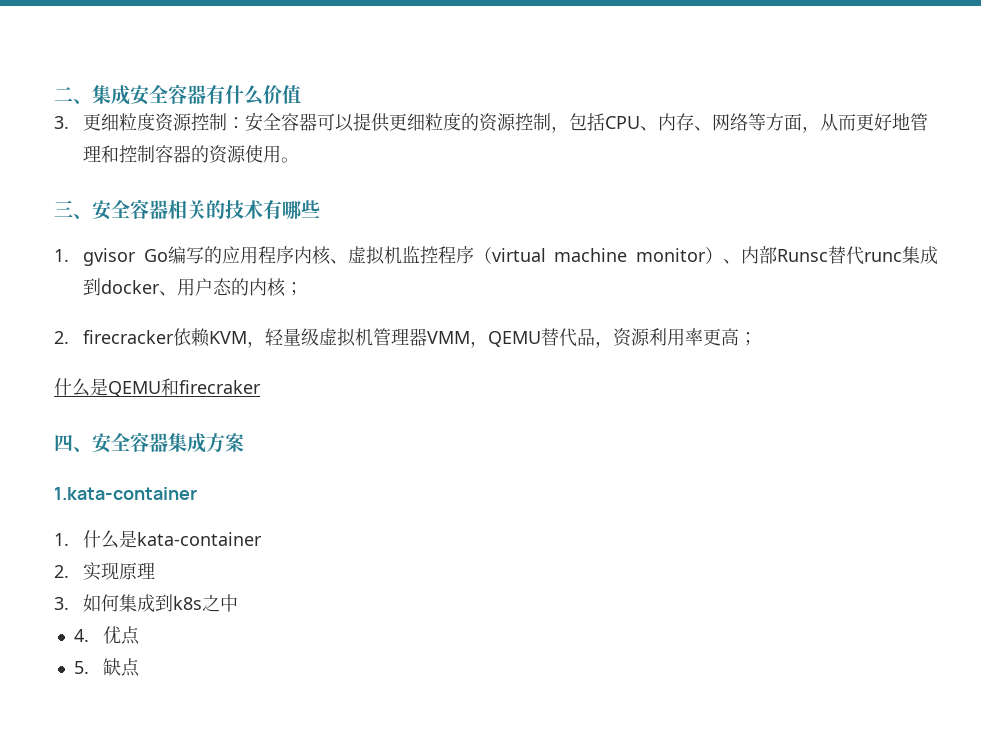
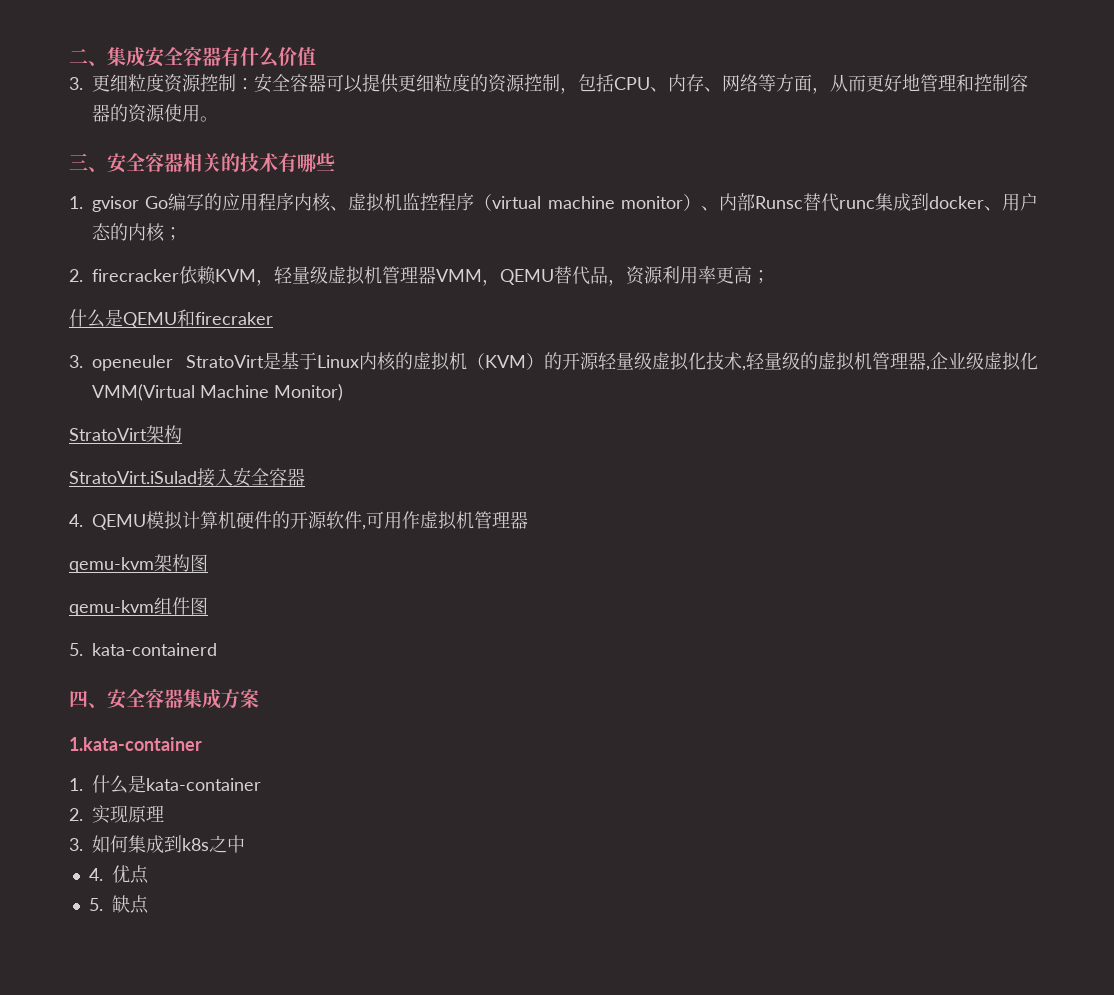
+ 3. openeuler StratoVirt是基于Linux内核的虚拟机（KVM）的开源轻量级虚拟化技术,轻量级的虚拟机管理器,企业级虚拟化VMM(Virtual Machine Monitor)
+ StratoVirt架构
+ StratoVirt.iSulad接入安全容器
+ 4. QEMU模拟计算机硬件的开源软件,可用作虚拟机管理器
+ qemu-kvm架构图
+ qemu-kvm组件图
+ 5. kata-containerd

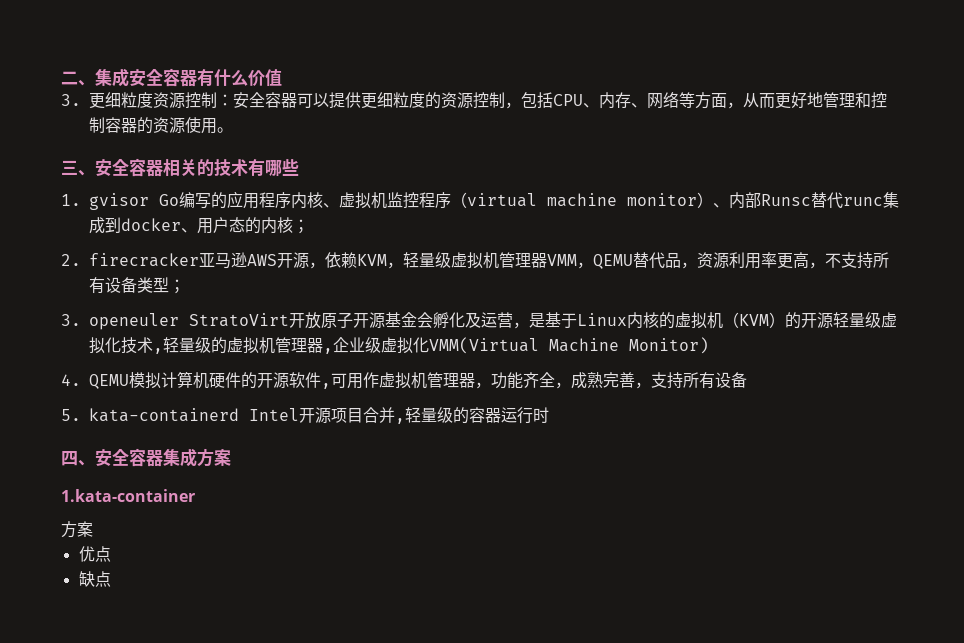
- 2. firecracker依赖KVM，轻量级虚拟机管理器VMM，QEMU替代品，资源利用率更高；
- 什么是QEMU和firecraker
- 3. openeuler StratoVirt是基于Linux内核的虚拟机（KVM）的开源轻量级虚拟化技术,轻量级的虚拟机管理器,企业级虚拟化VMM(Virtual Machine Monitor)
+ 2. firecracker亚马逊AWS开源，依赖KVM，轻量级虚拟机管理器VMM，QEMU替代品，资源利用率更高，不支持所有设备类型；
+ 3. openeuler StratoVirt开放原子开源基金会孵化及运营，是基于Linux内核的虚拟机（KVM）的开源轻量级虚拟化技术,轻量级的虚拟机管理器,企业级虚拟化VMM(Virtual Machine Monitor)
- StratoVirt架构
- StratoVirt.iSulad接入安全容器
- 4. QEMU模拟计算机硬件的开源软件,可用作虚拟机管理器
- qemu-kvm架构图
- qemu-kvm组件图
- 5. kata-containerd
+ 4. QEMU模拟计算机硬件的开源软件,可用作虚拟机管理器，功能齐全，成熟完善，支持所有设备
+ 5. kata-containerd Intel开源项目合并,轻量级的容器运行时
  1.kata-container
- 1.什么是kata-container
- 2.实现原理
- 3.如何集成到k8s之中
- 4.优点
+ 方案
+ 优点
- 5.缺点
+ 缺点

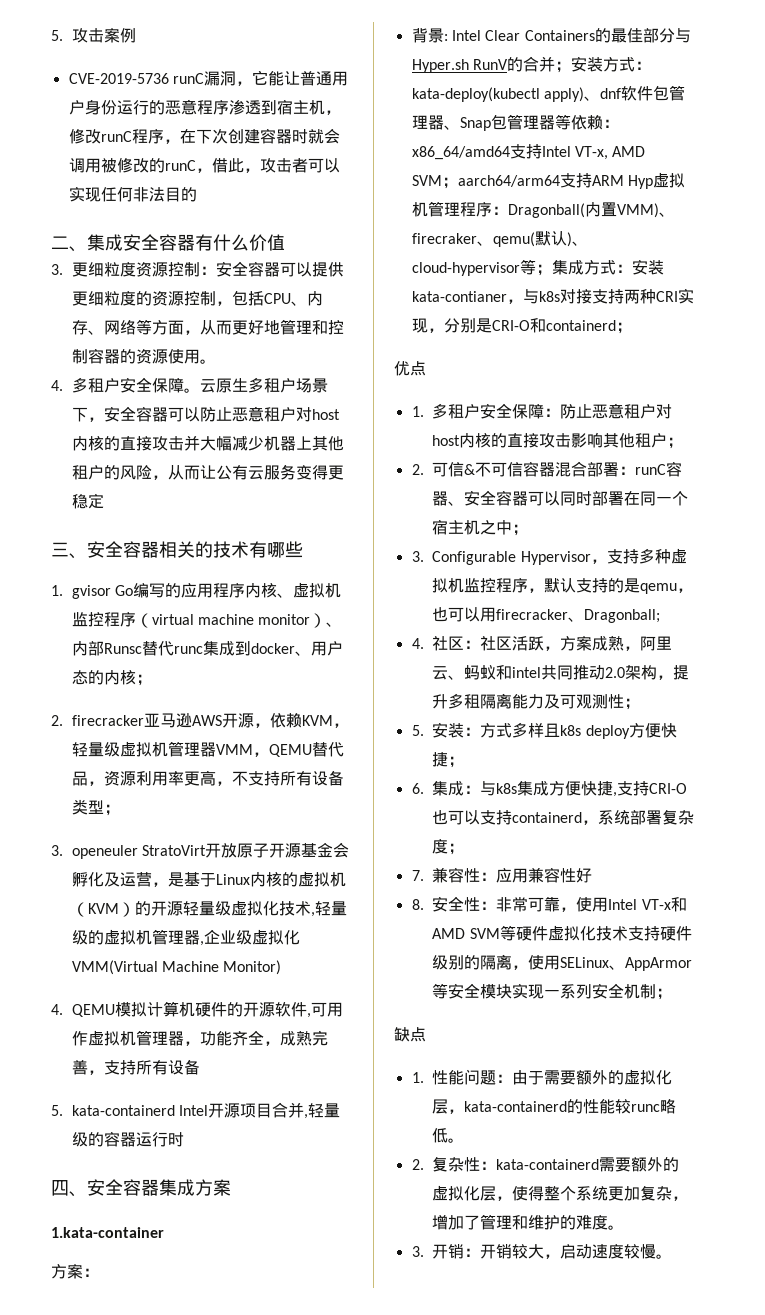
+ 5.攻击案例
+ CVE-2019-5736 runC漏洞，它能让普通用户身份运行的恶意程序渗透到宿主机，修改runC程序，在下次创建容器时就会调用被修改的runC，借此，攻击者可以实现任何非法目的
+ 4.多租户安全保障。云原生多租户场景下，安全容器可以防止恶意租户对host内核的直接攻击并大幅减少机器上其他租户的风险，从而让公有云服务变得更稳定
  1.kata-container
- 方案
+ 方案：
+ 背景: Intel Clear Containers的最佳部分与Hyper.sh RunV的合并；安装方式：kata-deploy(kubectl apply)、dnf软件包管理器、Snap包管理器等依赖：x86_64/amd64支持Intel VT-x, AMD SVM；aarch64/arm64支持ARM Hyp虚拟机管理程序：Dragonball(内置VMM)、firecraker、qemu(默认)、cloud-hypervisor等；集成方式：安装kata-contianer，与k8s对接支持两种CRI实现，分别是CRI-O和containerd；
  优点
+ 1.多租户安全保障：防止恶意租户对host内核的直接攻击影响其他租户；
+ 2.可信&不可信容器混合部署：runC容器、安全容器可以同时部署在同一个宿主机之中；
+ 3. Configurable Hypervisor，支持多种虚拟机监控程序，默认支持的是qemu，也可以用firecracker、Dragonball;
+ 4.社区：社区活跃，方案成熟，阿里云、蚂蚁和intel共同推动2.0架构，提升多租隔离能力及可观测性；
+ 5.安装：方式多样且k8s deploy方便快捷；
+ 6.集成：与k8s集成方便快捷,支持CRI-O也可以支持containerd，系统部署复杂度；
+ 7.兼容性：应用兼容性好
+ 8.安全性：非常可靠，使用Intel VT-x和AMD SVM等硬件虚拟化技术支持硬件级别的隔离，使用SELinux、AppArmor等安全模块实现一系列安全机制；
  缺点
+ 1.性能问题：由于需要额外的虚拟化层，kata-containerd的性能较runc略低。
+ 2.复杂性：kata-containerd需要额外的虚拟化层，使得整个系统更加复杂，增加了管理和维护的难度。
+ 3.开销：开销较大，启动速度较慢。

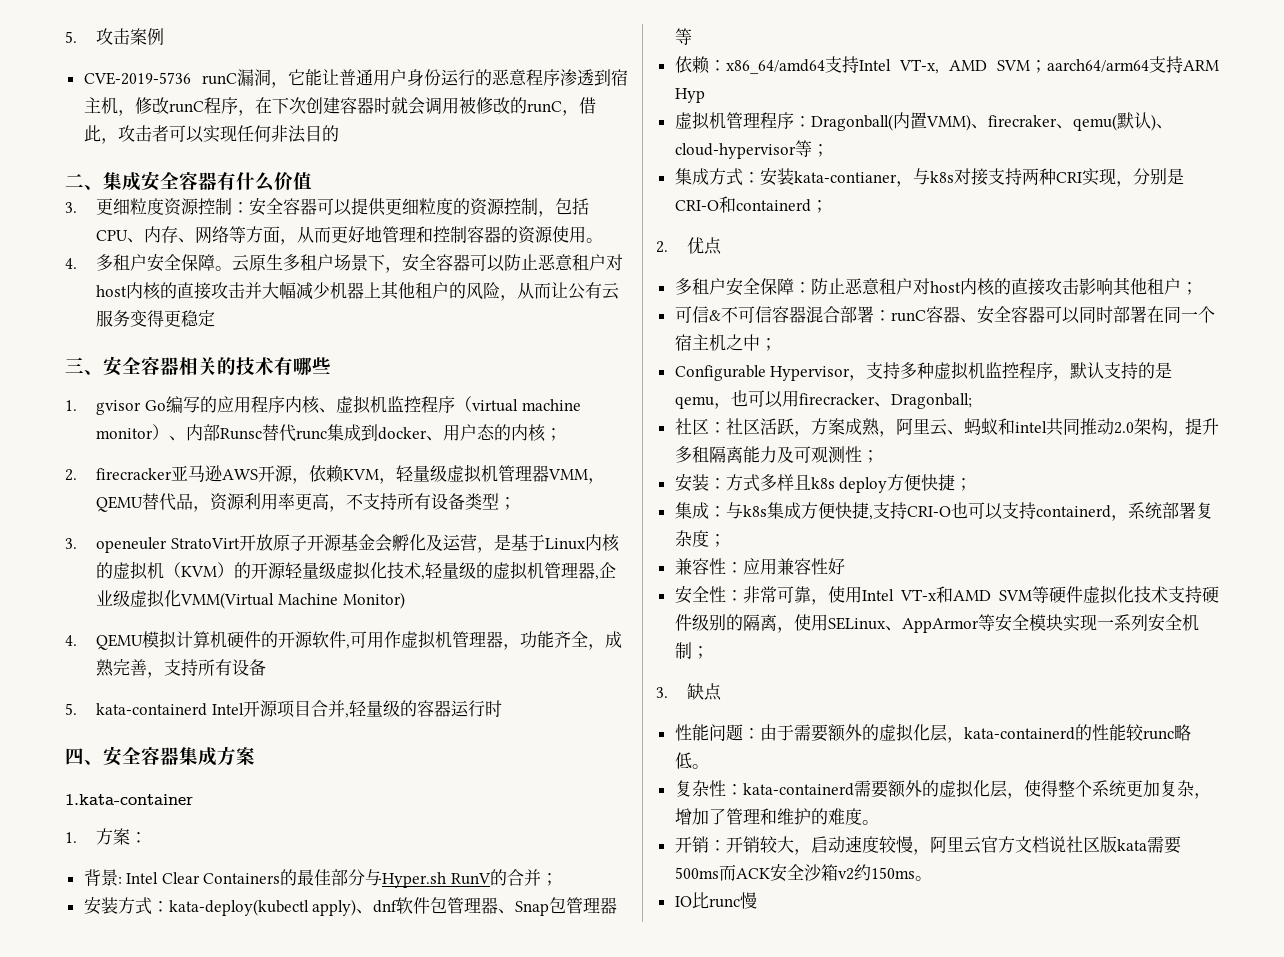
- 方案：
+ 1.方案：
- Intel Clear Containers的最佳部分与Hyper.sh RunV的合并；安装方式：
+ Intel Clear Containers的最佳部分与Hyper.sh RunV的合并；
+ 安装方式：
- kata-deploy(kubectl apply)、dnf软件包管理器、Snap包管理器等依赖：
+ kata-deploy(kubectl apply)、dnf软件包管理器、Snap包管理器等
+ 依赖：
- aarch64/arm64支持ARM Hyp虚拟机管理程序：
+ aarch64/arm64支持ARM Hyp
+ 虚拟机管理程序：
- Dragonball(内置VMM)、firecraker、qemu(默认)、cloud-hypervisor等；集成方式：
+ Dragonball(内置VMM)、firecraker、qemu(默认)、cloud-hypervisor等；
+ 集成方式：
- 优点
+ 2.优点
- 1.多租户安全保障：防止恶意租户对host内核的直接攻击影响其他租户；
+ 多租户安全保障：防止恶意租户对host内核的直接攻击影响其他租户；
- 2.可信&不可信容器混合部署：runC容器、安全容器可以同时部署在同一个宿主机之中；
+ 可信&不可信容器混合部署：runC容器、安全容器可以同时部署在同一个宿主机之中；
- 3. Configurable Hypervisor，支持多种虚拟机监控程序，默认支持的是qemu，也可以用firecracker、Dragonball;
+ Configurable Hypervisor，支持多种虚拟机监控程序，默认支持的是qemu，也可以用firecracker、Dragonball;
- 4.社区：社区活跃，方案成熟，阿里云、蚂蚁和intel共同推动2.0架构，提升多租隔离能力及可观测性；
+ 社区：社区活跃，方案成熟，阿里云、蚂蚁和intel共同推动2.0架构，提升多租隔离能力及可观测性；
- 5.安装：方式多样且k8s deploy方便快捷；
+ 安装：方式多样且k8s deploy方便快捷；
- 6.集成：与k8s集成方便快捷,支持CRI-O也可以支持containerd，系统部署复杂度；
+ 集成：与k8s集成方便快捷,支持CRI-O也可以支持containerd，系统部署复杂度；
- 7.兼容性：应用兼容性好
+ 兼容性：应用兼容性好
- 8.安全性：非常可靠，使用Intel VT-x和AMD SVM等硬件虚拟化技术支持硬件级别的隔离，使用SELinux、AppArmor等安全模块实现一系列安全机制；
+ 安全性：非常可靠，使用Intel VT-x和AMD SVM等硬件虚拟化技术支持硬件级别的隔离，使用SELinux、AppArmor等安全模块实现一系列安全机制；
- 缺点
+ 3.缺点
- 1.性能问题：由于需要额外的虚拟化层，kata-containerd的性能较runc略低。
+ 性能问题：由于需要额外的虚拟化层，kata-containerd的性能较runc略低。
- 2.复杂性：kata-containerd需要额外的虚拟化层，使得整个系统更加复杂，增加了管理和维护的难度。
+ 复杂性：kata-containerd需要额外的虚拟化层，使得整个系统更加复杂，增加了管理和维护的难度。
- 3.开销：开销较大，启动速度较慢。
+ 开销：开销较大，启动速度较慢，阿里云官方文档说社区版kata需要500ms而ACK安全沙箱v2约150ms。
+ IO比runc慢

